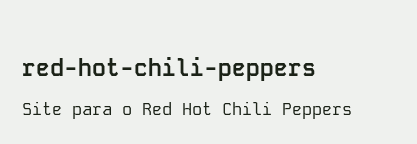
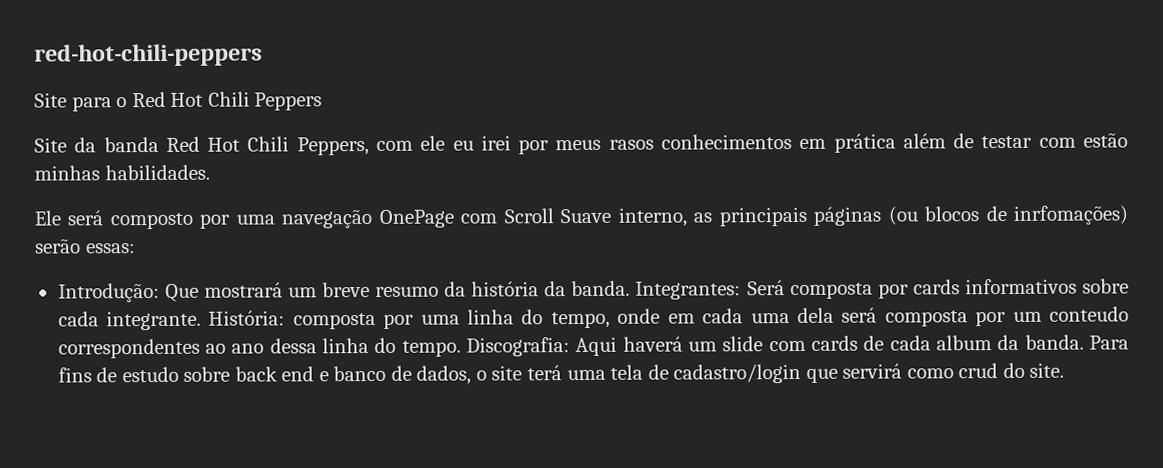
+ Site da banda Red Hot Chili Peppers, com ele eu irei por meus rasos conhecimentos em prática além de testar com estão minhas habilidades.
+ Ele será composto por uma navegação OnePage com Scroll Suave interno, as principais páginas (ou blocos de inrfomações) serão essas:
+ Introdução: Que mostrará um breve resumo da história da banda. Integrantes: Será composta por cards informativos sobre cada integrante. História: composta por uma linha do tempo, onde em cada uma dela será composta por um conteudo correspondentes ao ano dessa linha do tempo. Discografia: Aqui haverá um slide com cards de cada album da banda. Para fins de estudo sobre back end e banco de dados, o site terá uma tela de cadastro/login que servirá como crud do site.

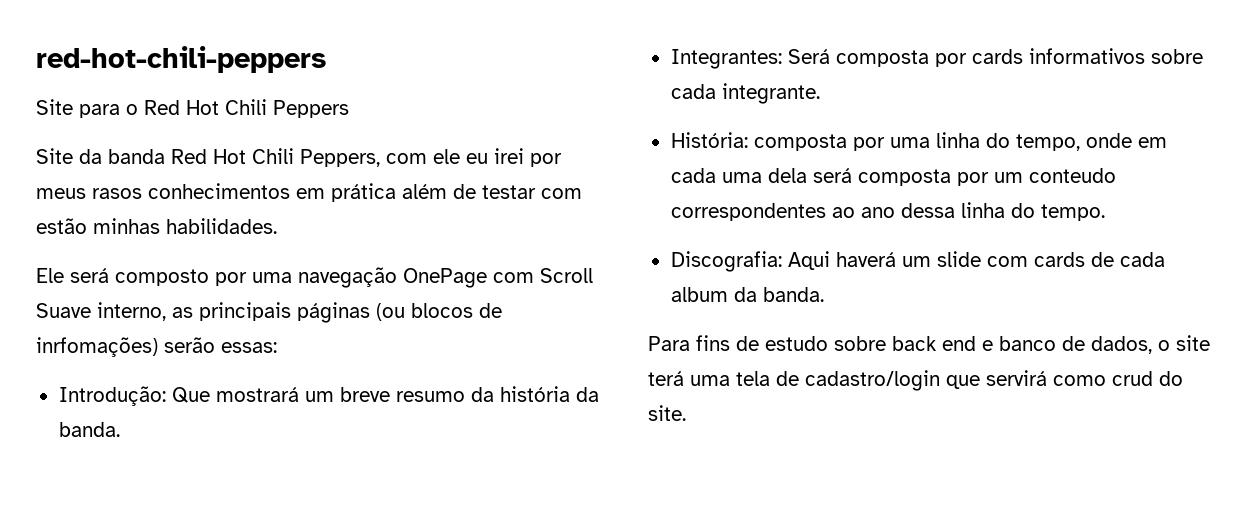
- Que mostrará um breve resumo da história da banda. Integrantes:
+ Que mostrará um breve resumo da história da banda.
+ Integrantes:
- Será composta por cards informativos sobre cada integrante. História:
+ Será composta por cards informativos sobre cada integrante.
+ História:
- composta por uma linha do tempo, onde em cada uma dela será composta por um conteudo correspondentes ao ano dessa linha do tempo. Discografia:
+ composta por uma linha do tempo, onde em cada uma dela será composta por um conteudo correspondentes ao ano dessa linha do tempo.
+ Discografia:
- Aqui haverá um slide com cards de cada album da banda. Para fins de estudo sobre back end e banco de dados, o site terá uma tela de cadastro/login que servirá como crud do site.
+ Aqui haverá um slide com cards de cada album da banda.
+ Para fins de estudo sobre back end e banco de dados, o site terá uma tela de cadastro/login que servirá como crud do site.

